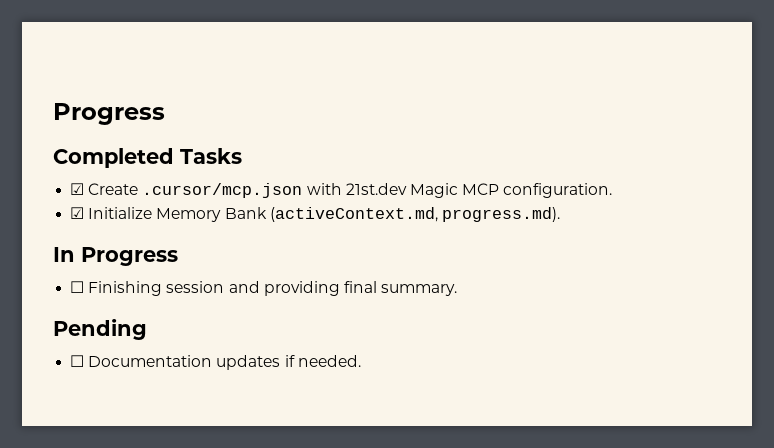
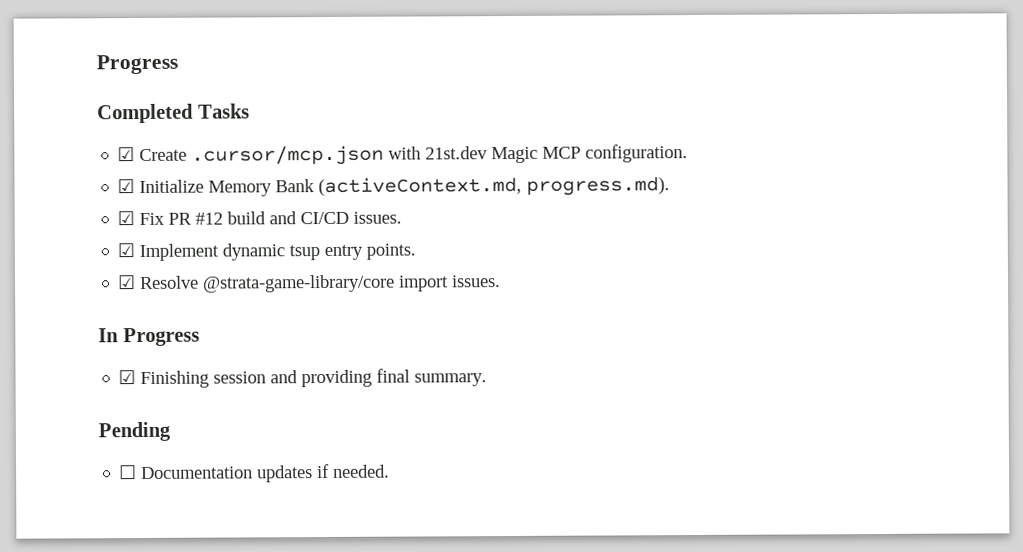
+ ☑ Fix PR #12 build and CI/CD issues.
+ ☑ Implement dynamic tsup entry points.
+ ☑ Resolve @strata-game-library/core import issues.
- ☐ Finishing session and providing final summary.
+ ☑ Finishing session and providing final summary.

